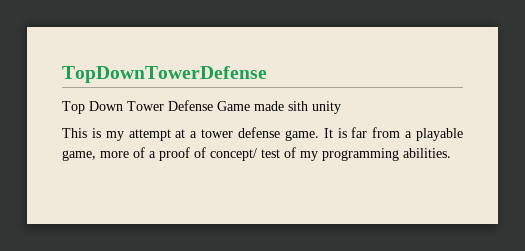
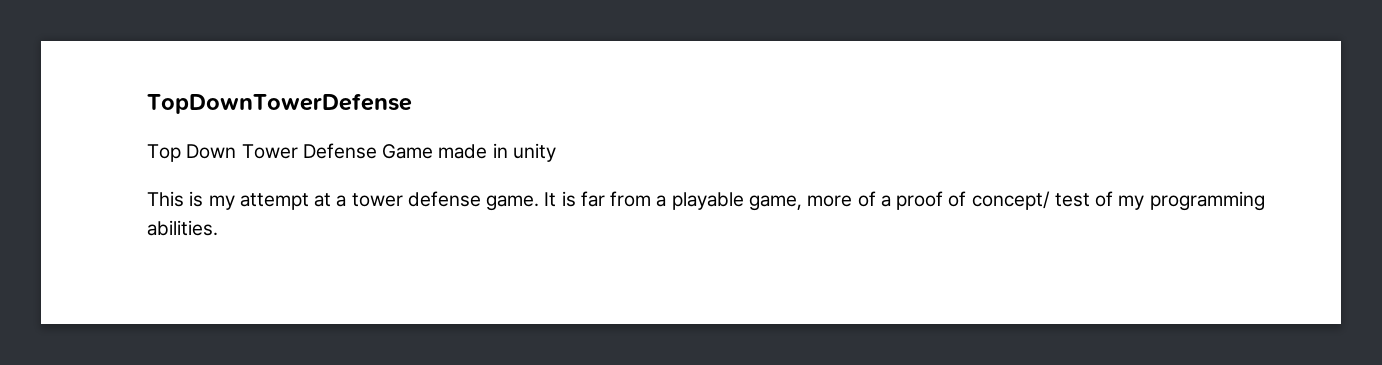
- Top Down Tower Defense Game made sith unity
+ Top Down Tower Defense Game made in unity

